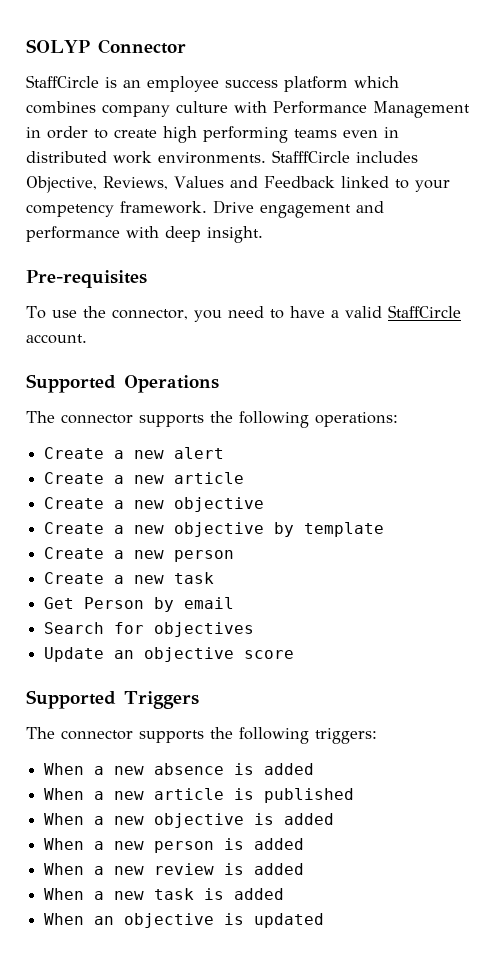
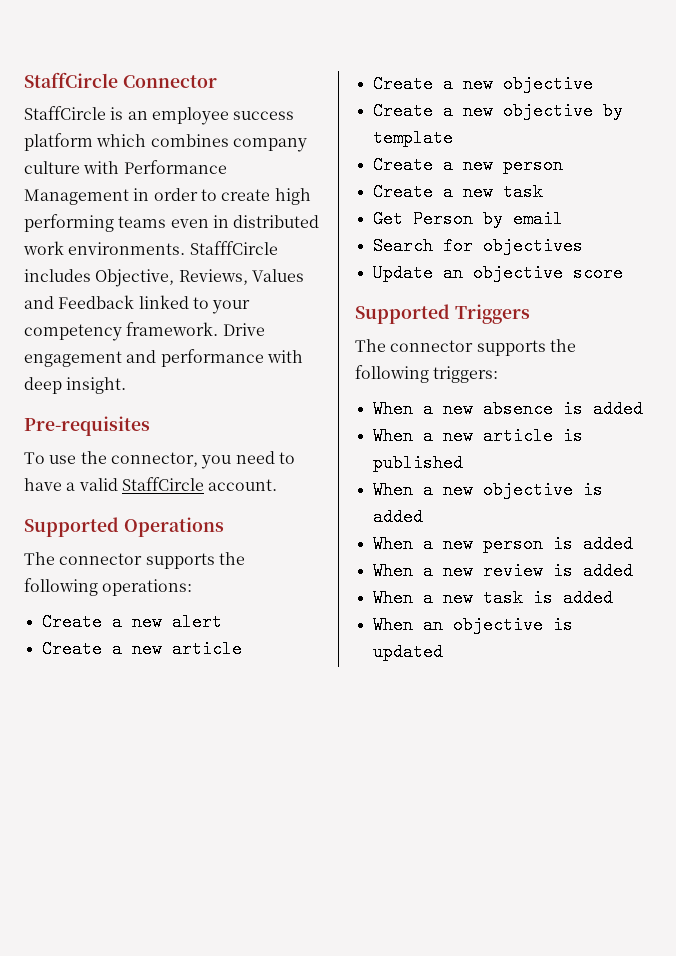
- SOLYP Connector
+ StaffCircle Connector

